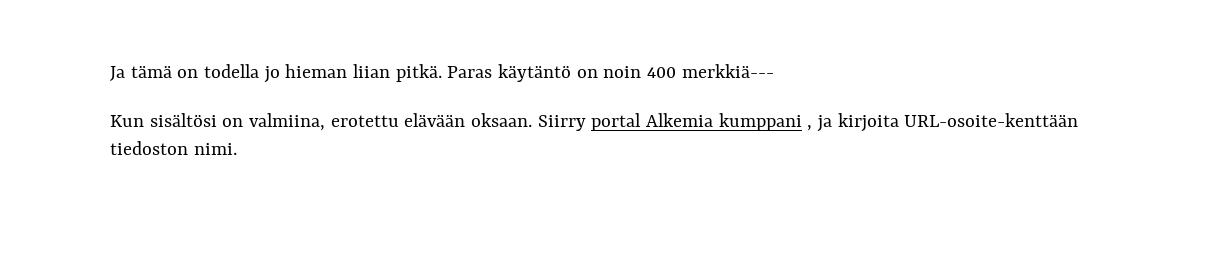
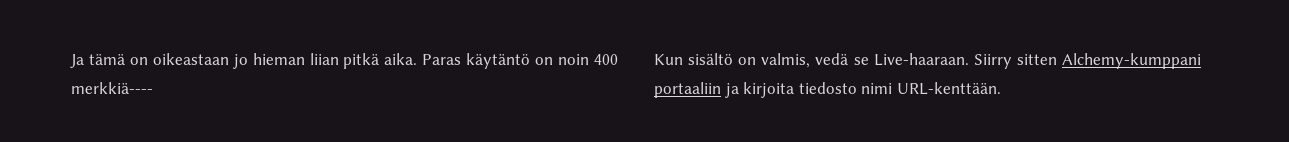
- Ja tämä on todella jo hieman liian pitkä.
+ Ja tämä on oikeastaan jo hieman liian pitkä aika.
- Paras käytäntö on noin 400 merkkiä---
+ Paras käytäntö on noin 400 merkkiä----
- Kun sisältösi on valmiina, erotettu elävään oksaan. Siirry portal Alkemia kumppani , ja kirjoita URL-osoite-kenttään tiedoston nimi.
+ Kun sisältö on valmis, vedä se Live-haaraan. Siirry sitten Alchemy-kumppani portaaliin ja kirjoita tiedosto nimi URL-kenttään.

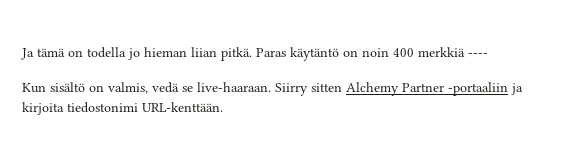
- Ja tämä on oikeastaan jo hieman liian pitkä aika.
+ Ja tämä on todella jo hieman liian pitkä.
- Paras käytäntö on noin 400 merkkiä----
+ Paras käytäntö on noin 400 merkkiä ----
- Kun sisältö on valmis, vedä se Live-haaraan.
+ Kun sisältö on valmis, vedä se live-haaraan.
- Siirry sitten Alchemy-kumppani portaaliin ja kirjoita tiedosto nimi URL-kenttään.
+ Siirry sitten Alchemy Partner -portaaliin ja kirjoita tiedostonimi URL-kenttään.

